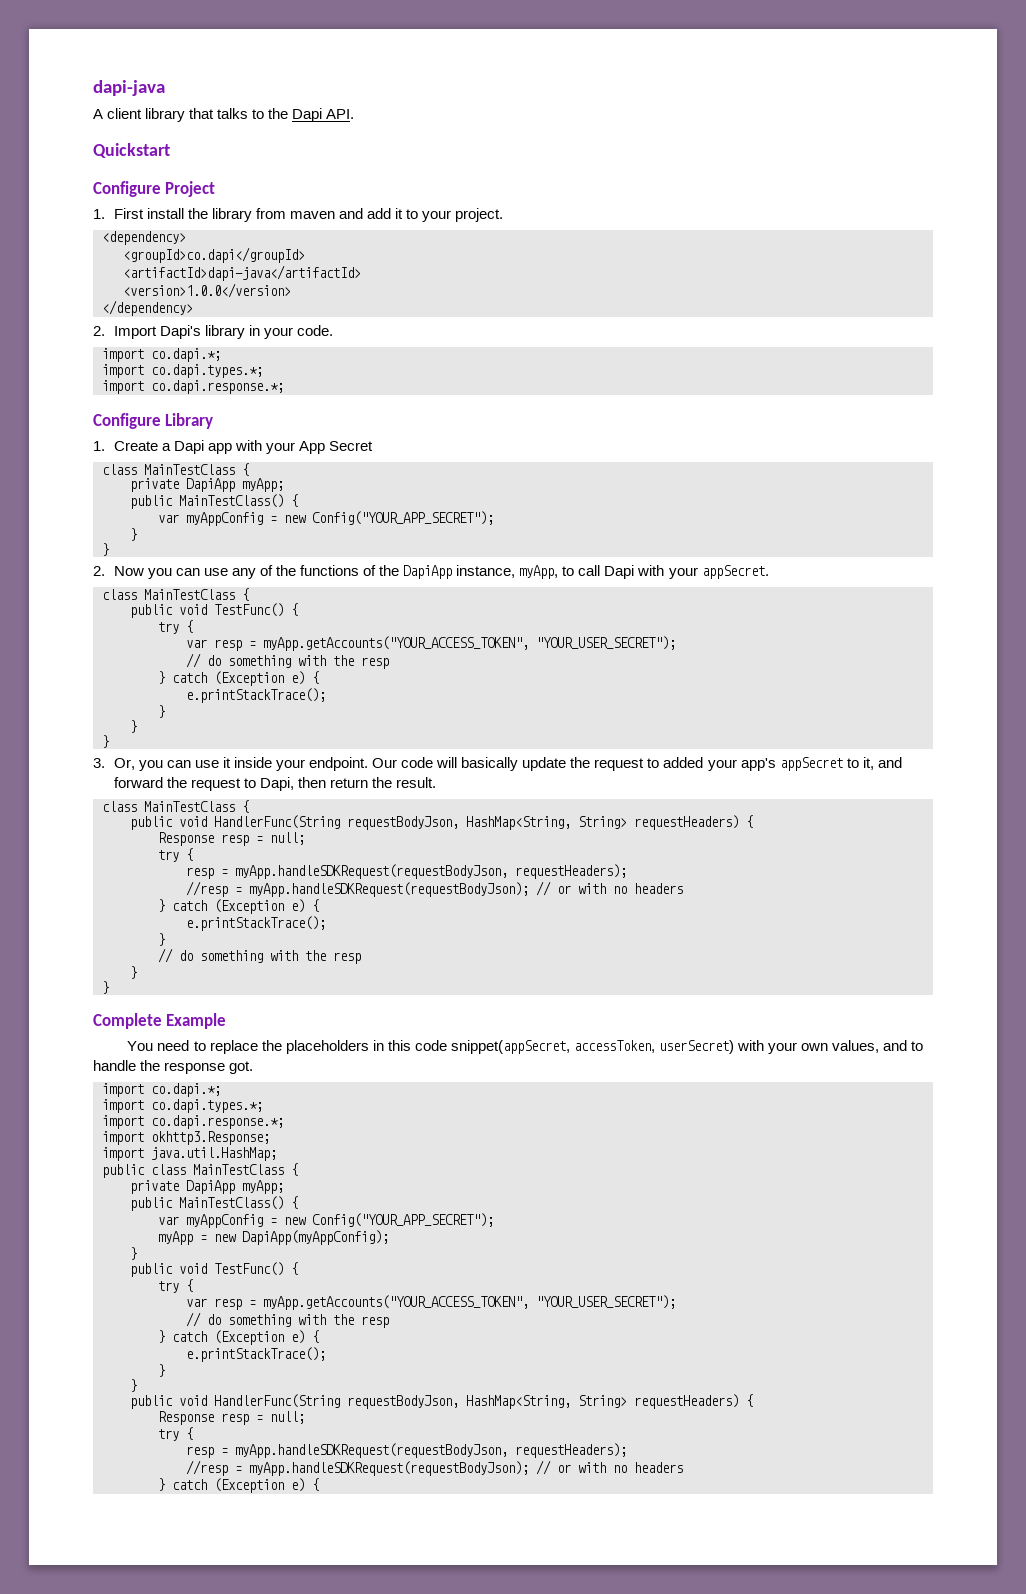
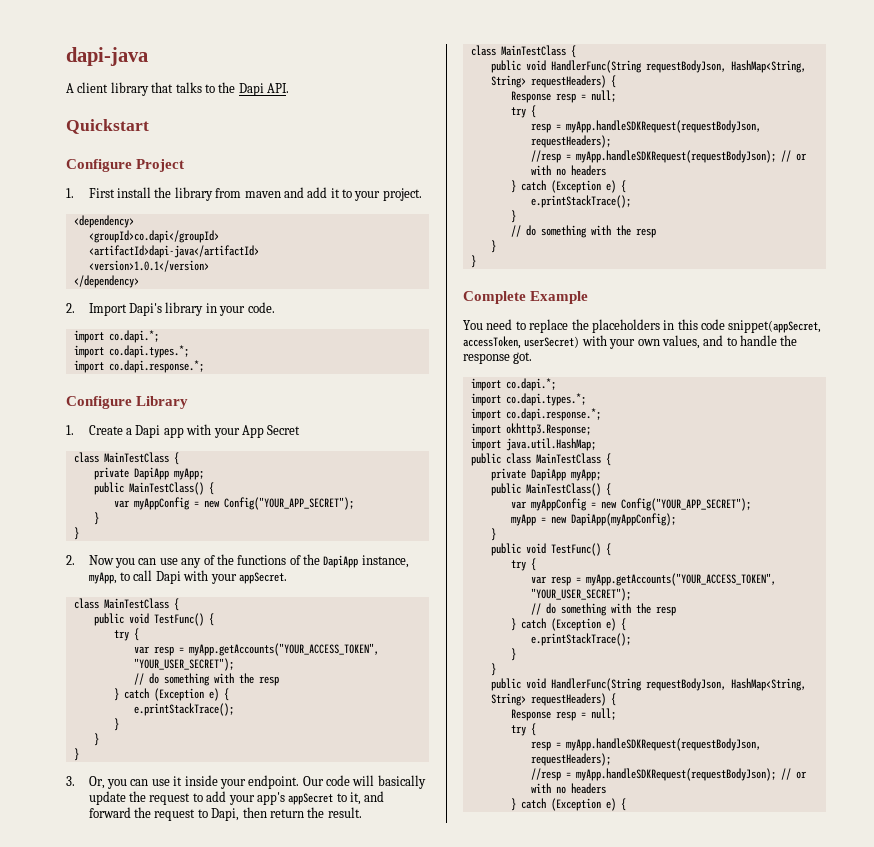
- <version>1.0.0</version>
+ <version>1.0.1</version>
- Our code will basically update the request to added your app's appSecret to it, and forward the request to Dapi, then return the result.
+ Our code will basically update the request to add your app's appSecret to it, and forward the request to Dapi, then return the result.

